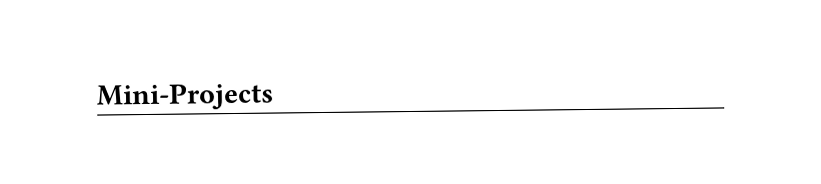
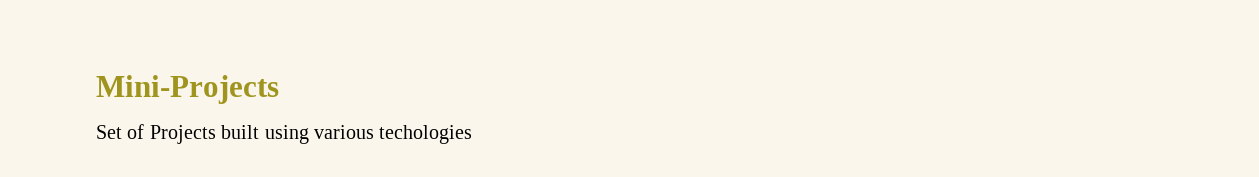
+ Set of Projects built using various techologies

